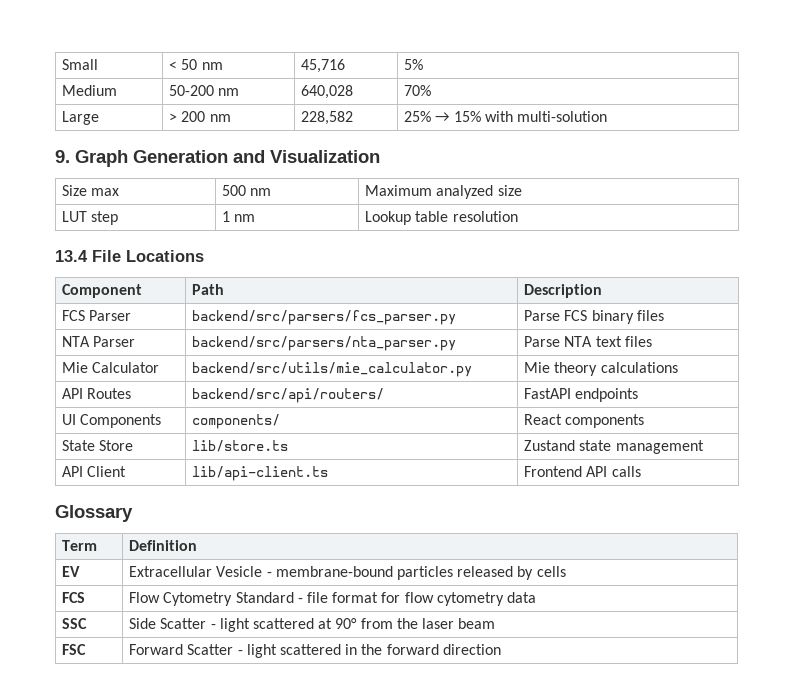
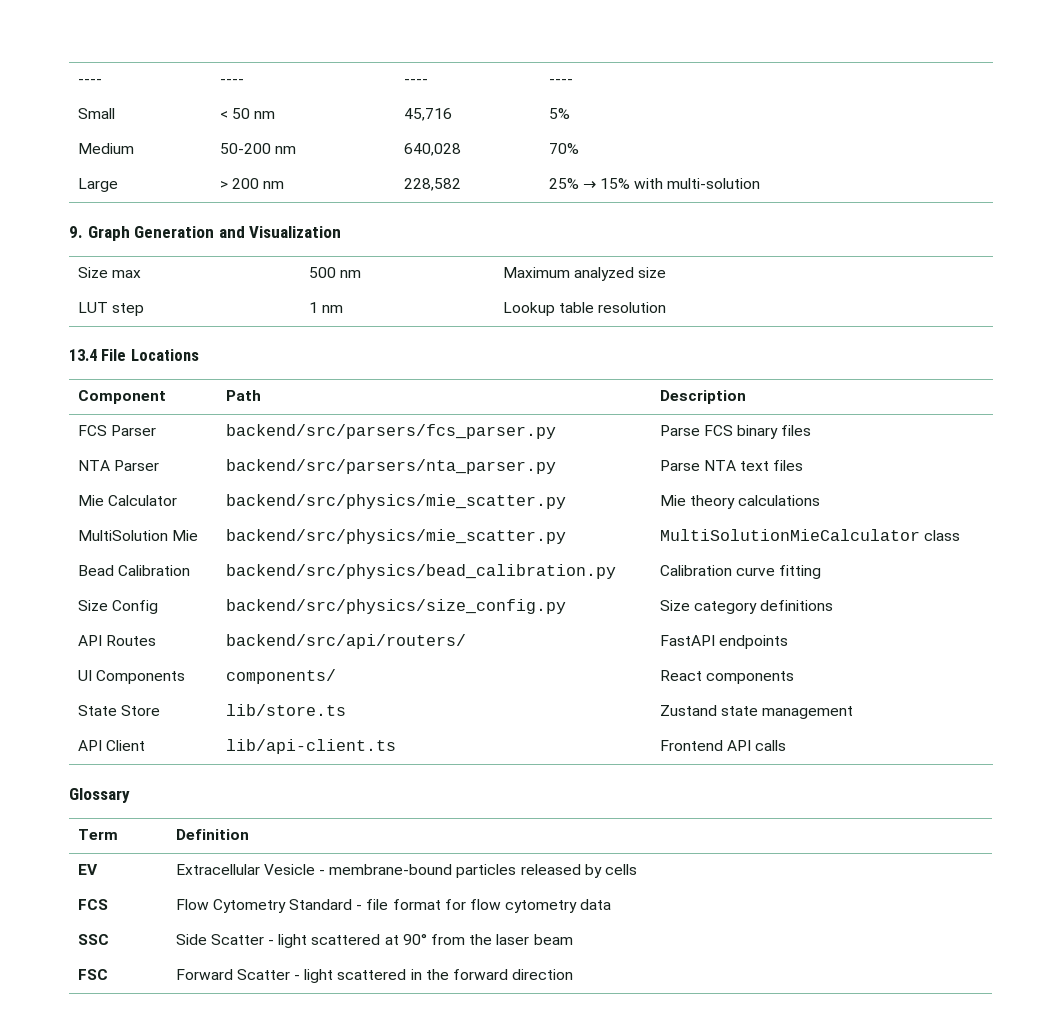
+ ---- | ---- | ---- | ----
- Mie Calculator | backend/src/utils/mie_calculator.py | Mie theory calculations
+ Mie Calculator | backend/src/physics/mie_scatter.py | Mie theory calculations
+ MultiSolution Mie | backend/src/physics/mie_scatter.py | MultiSolutionMieCalculator class
+ Bead Calibration | backend/src/physics/bead_calibration.py | Calibration curve fitting
+ Size Config | backend/src/physics/size_config.py | Size category definitions

